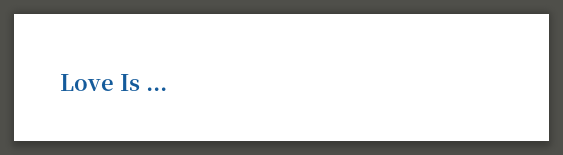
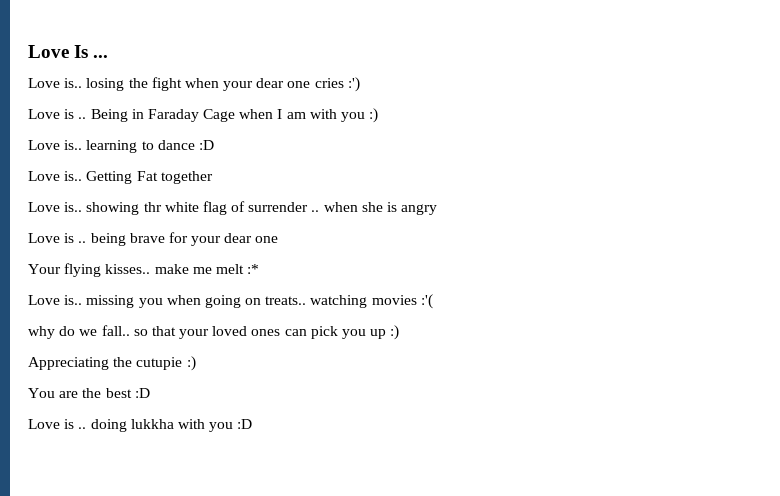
+ Love is.. losing the fight when your dear one cries :')
+ Love is .. Being in Faraday Cage when I am with you :)
+ Love is.. learning to dance :D
+ Love is.. Getting Fat together
+ Love is.. showing thr white flag of surrender .. when she is angry
+ Love is .. being brave for your dear one
+ Your flying kisses.. make me melt :*
+ Love is.. missing you when going on treats.. watching movies :'(
+ why do we fall.. so that your loved ones can pick you up :)
+ Appreciating the cutupie :)
+ You are the best :D
+ Love is .. doing lukkha with you :D

